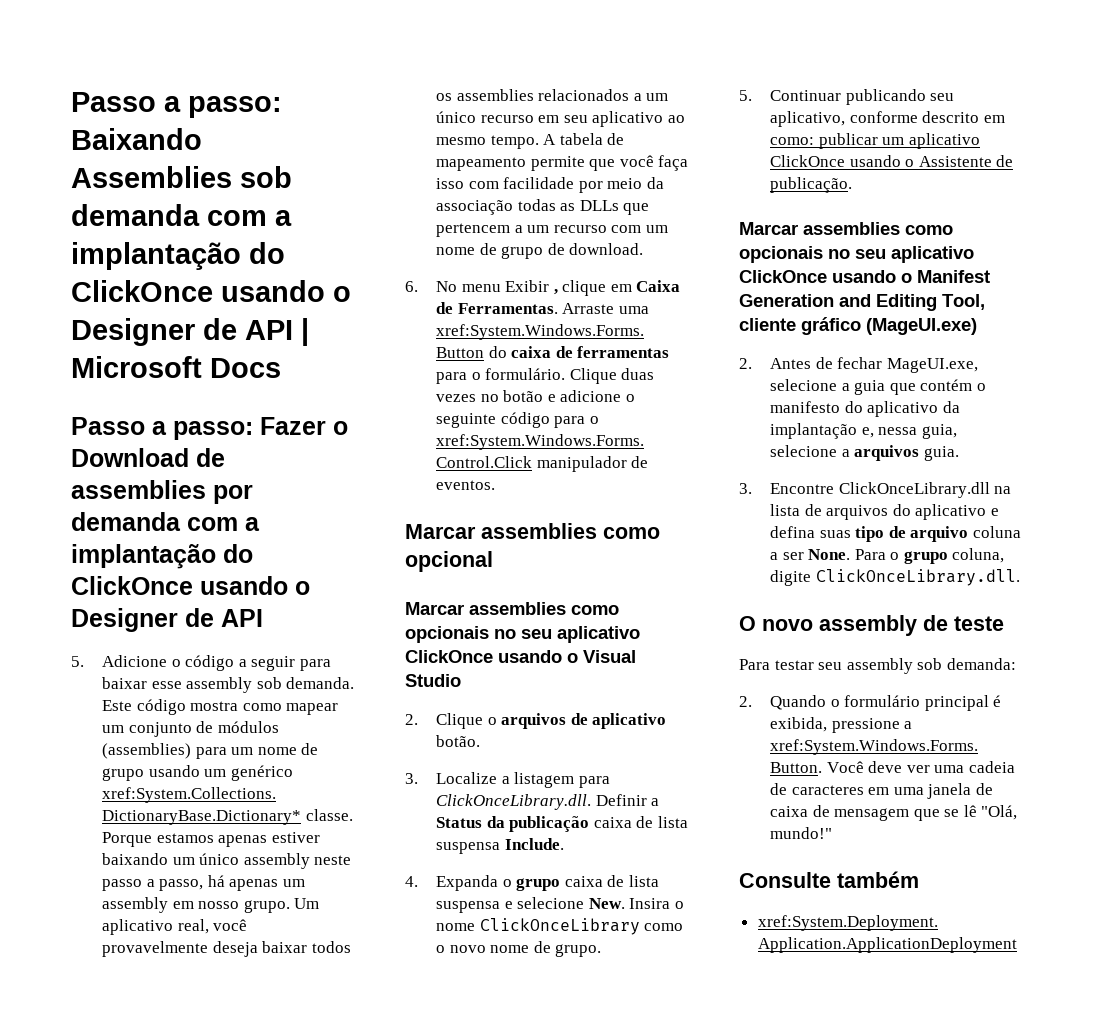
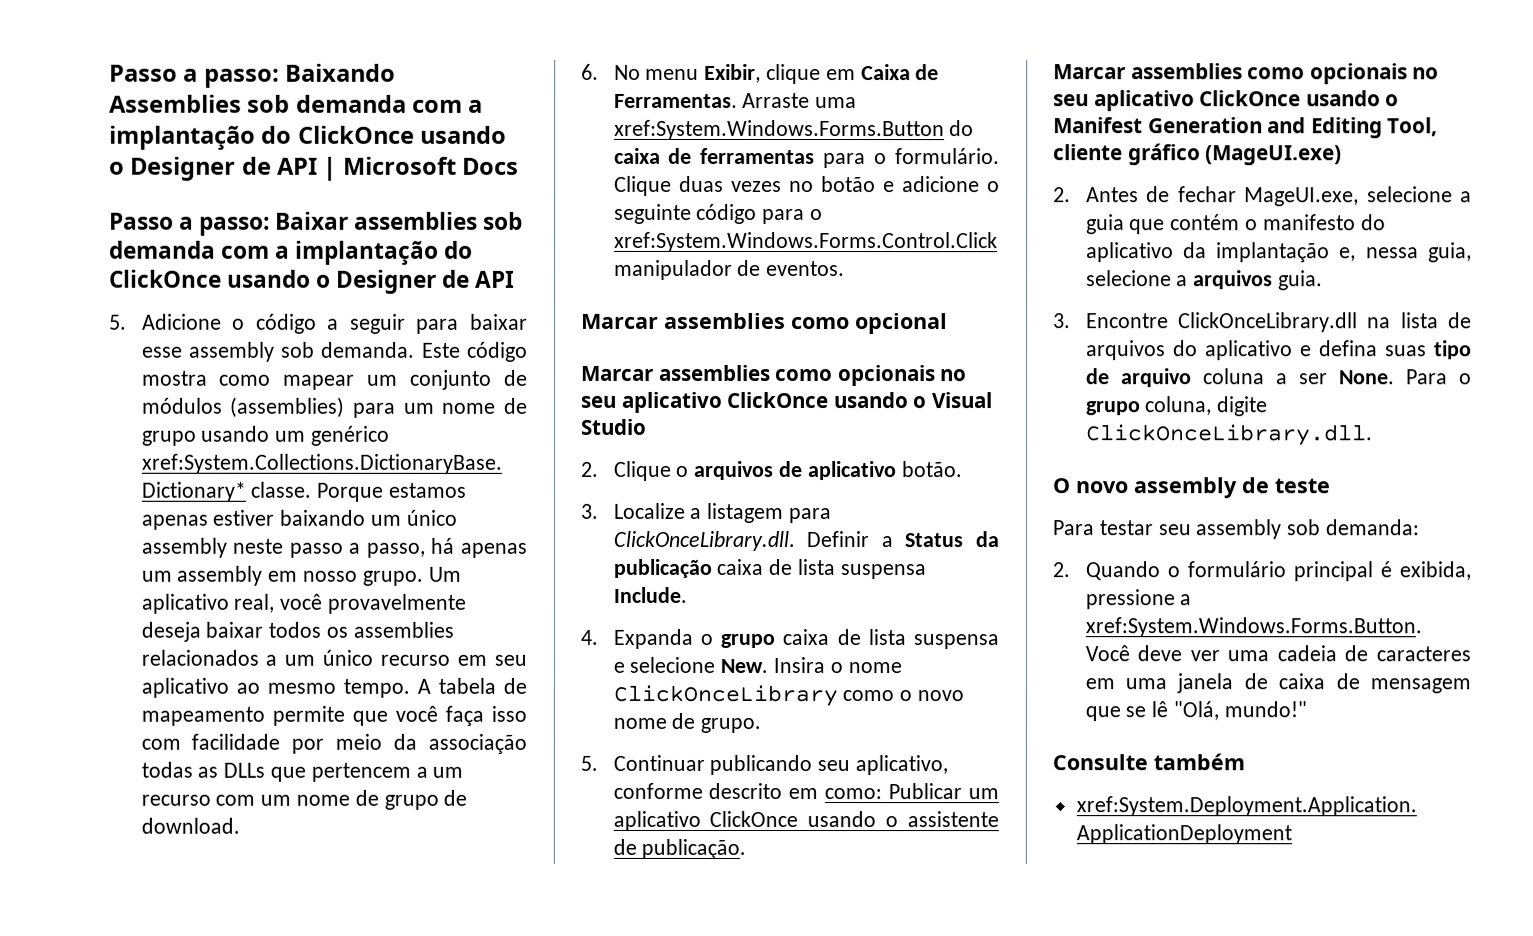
- Passo a passo: Fazer o Download de assemblies por demanda com a implantação do ClickOnce usando o Designer de API
+ Passo a passo: Baixar assemblies sob demanda com a implantação do ClickOnce usando o Designer de API
- 6. No menu Exibir , clique em Caixa de Ferramentas.
+ 6. No menu Exibir, clique em Caixa de Ferramentas.
- 5. Continuar publicando seu aplicativo, conforme descrito em como: publicar um aplicativo ClickOnce usando o Assistente de publicação.
+ 5. Continuar publicando seu aplicativo, conforme descrito em como: Publicar um aplicativo ClickOnce usando o assistente de publicação.

